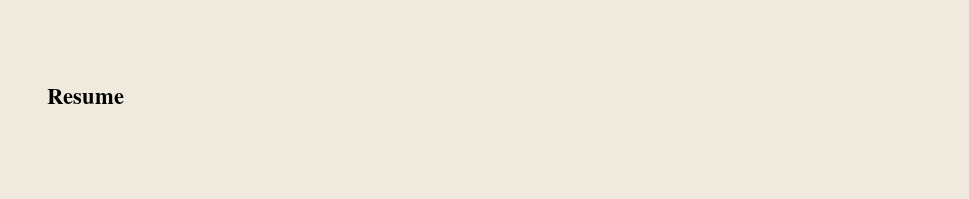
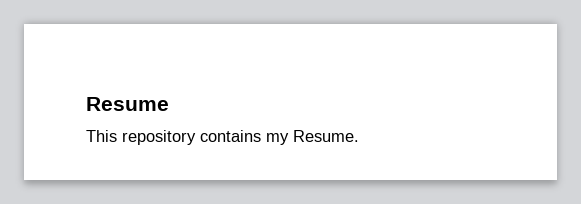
+ This repository contains my Resume.

